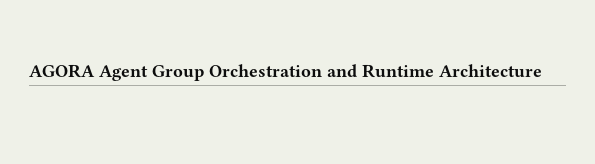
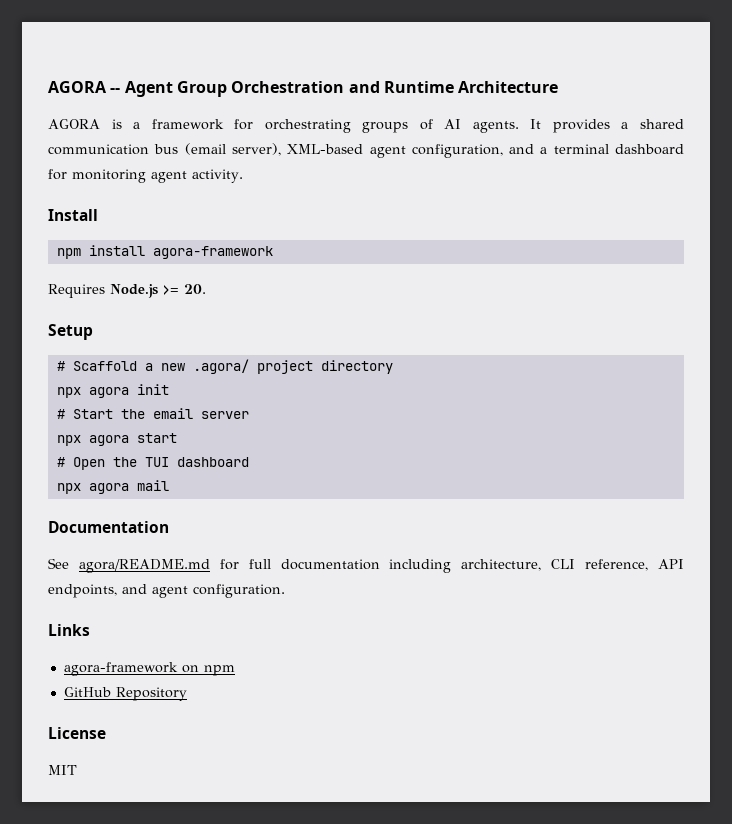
- AGORA Agent Group Orchestration and Runtime Architecture
+ AGORA -- Agent Group Orchestration and Runtime Architecture
+ AGORA is a framework for orchestrating groups of AI agents. It provides a shared communication bus (email server), XML-based agent configuration, and a terminal dashboard for monitoring agent activity.
+ Install
+ npm install agora-framework
+ Requires Node.js >= 20.
+ Setup
+ # Scaffold a new .agora/ project directory
+ npx agora init
+ # Start the email server
+ npx agora start
+ # Open the TUI dashboard
+ npx agora mail
+ Documentation
+ See agora/README.md for full documentation including architecture, CLI reference, API endpoints, and agent configuration.
+ Links
+ agora-framework on npm
+ GitHub Repository
+ License
+ MIT

